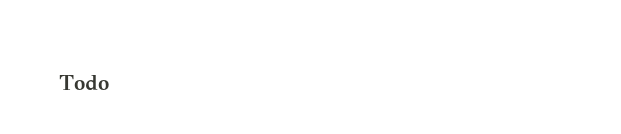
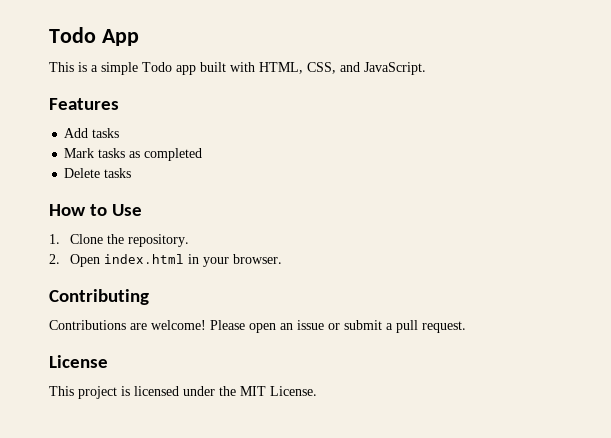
- Todo
+ Todo App
+ This is a simple Todo app built with HTML, CSS, and JavaScript.
+ Features
+ Add tasks
+ Mark tasks as completed
+ Delete tasks
+ How to Use
+ 1. Clone the repository.
+ 2. Open index.html in your browser.
+ Contributing
+ Contributions are welcome! Please open an issue or submit a pull request.
+ License
+ This project is licensed under the MIT License.

